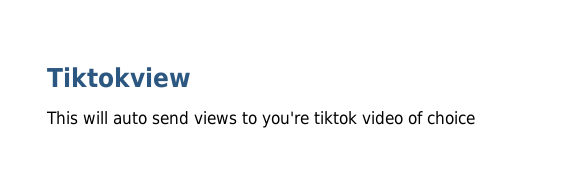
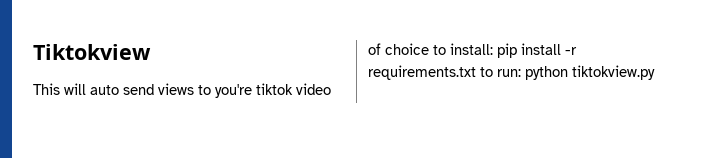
- This will auto send views to you're tiktok video of choice
+ This will auto send views to you're tiktok video of choice to install: pip install -r requirements.txt to run: python tiktokview.py

